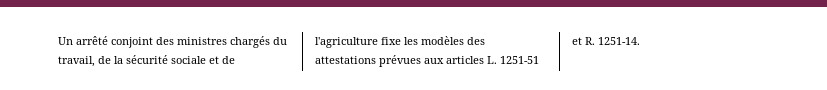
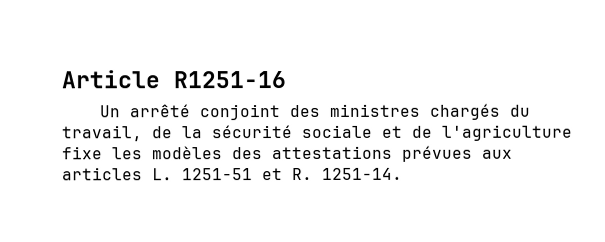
+ Article R1251-16

